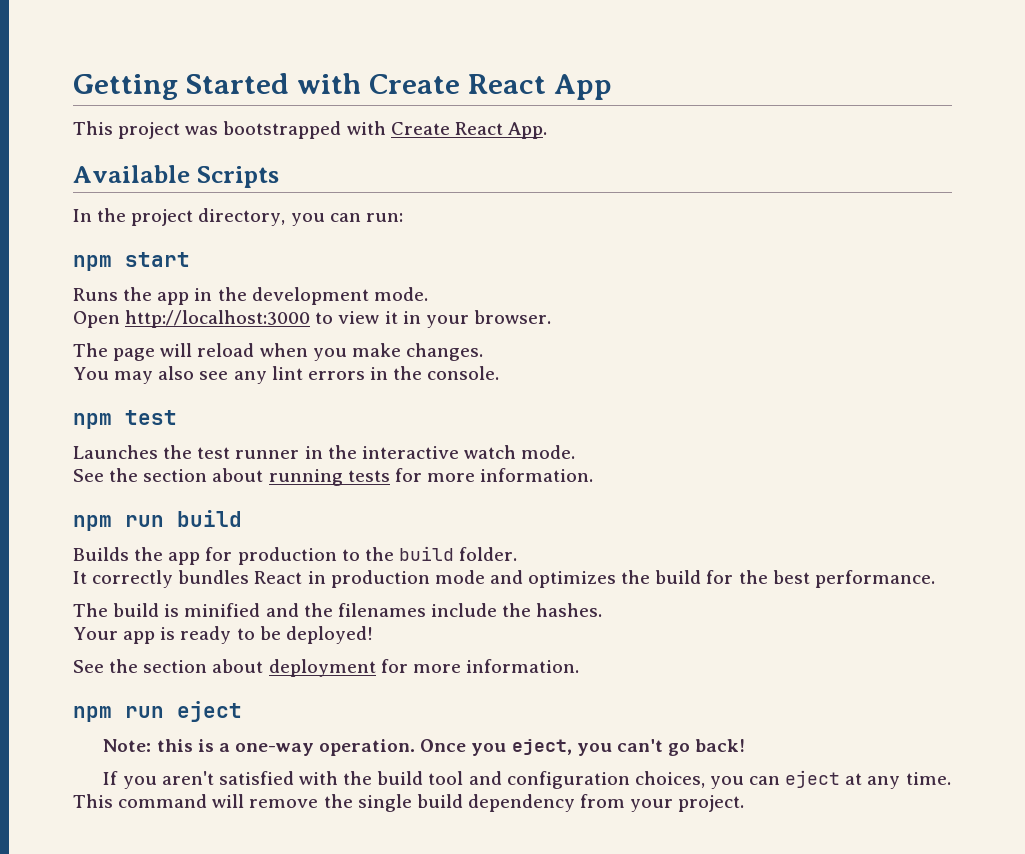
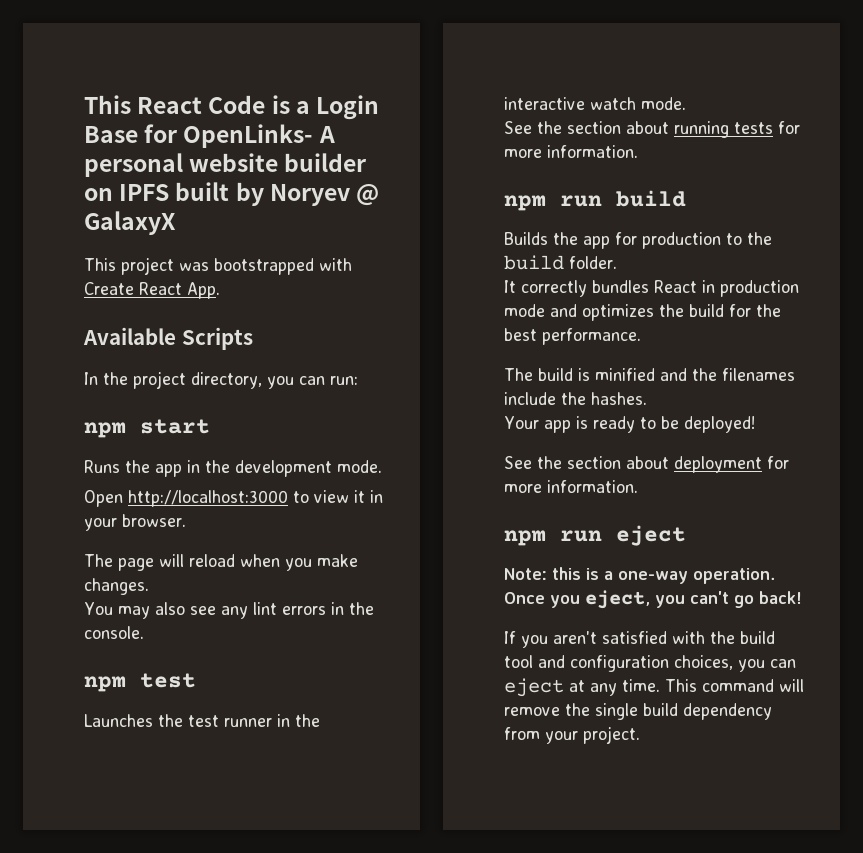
- Getting Started with Create React App
+ This React Code is a Login Base for OpenLinks- A personal website builder on IPFS built by Noryev @ GalaxyX

